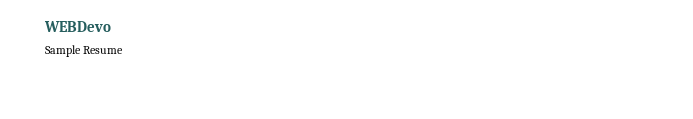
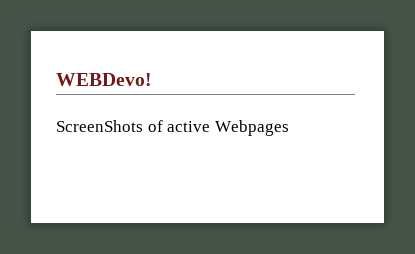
- WEBDevo
- Sample Resume
+ WEBDevo!
+ ScreenShots of active Webpages

